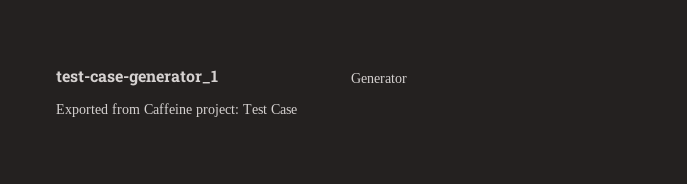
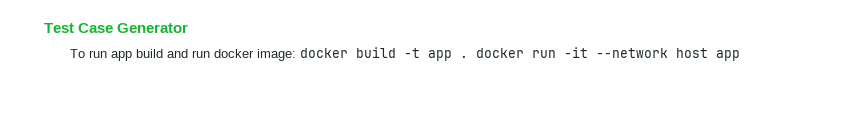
- test-case-generator_1
- Exported from Caffeine project: Test Case Generator
+ Test Case Generator
+ To run app build and run docker image: docker build -t app . docker run -it --network host app

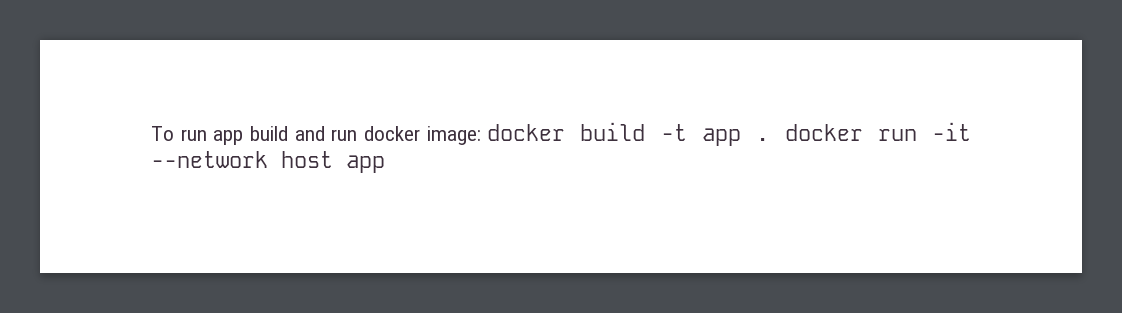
- Test Case Generator

